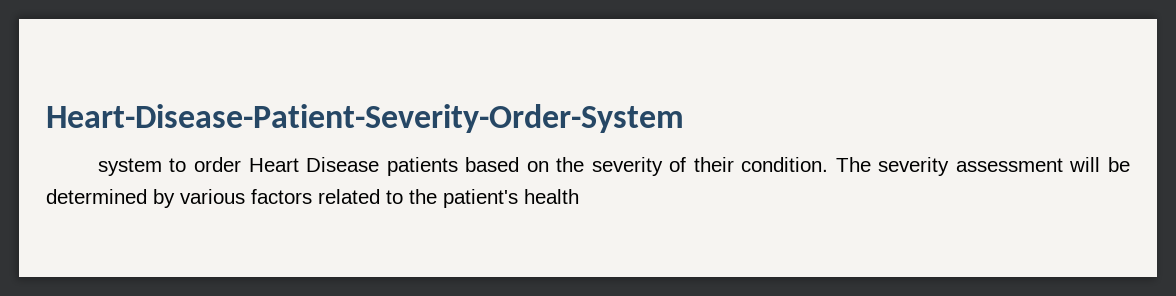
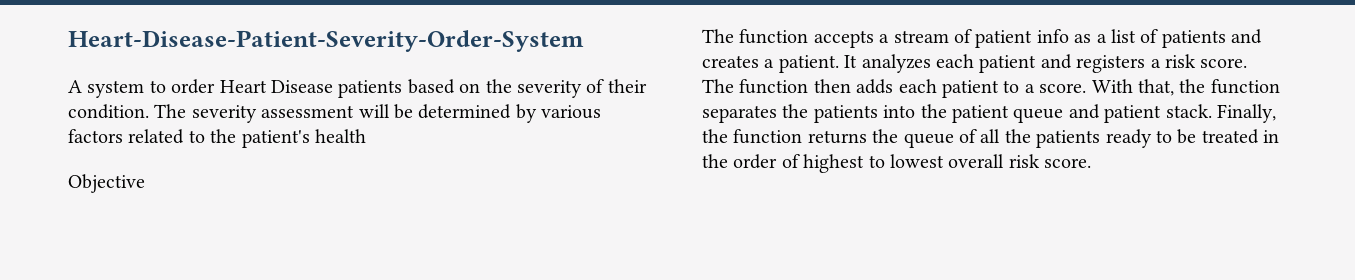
- system to order Heart Disease patients based on the severity of their condition.
+ A system to order Heart Disease patients based on the severity of their condition.
+ Objective
+ The function accepts a stream of patient info as a list of patients and creates a patient. It analyzes each patient and registers a risk score. The function then adds each patient to a score. With that, the function separates the patients into the patient queue and patient stack. Finally, the function returns the queue of all the patients ready to be treated in the order of highest to lowest overall risk score.

